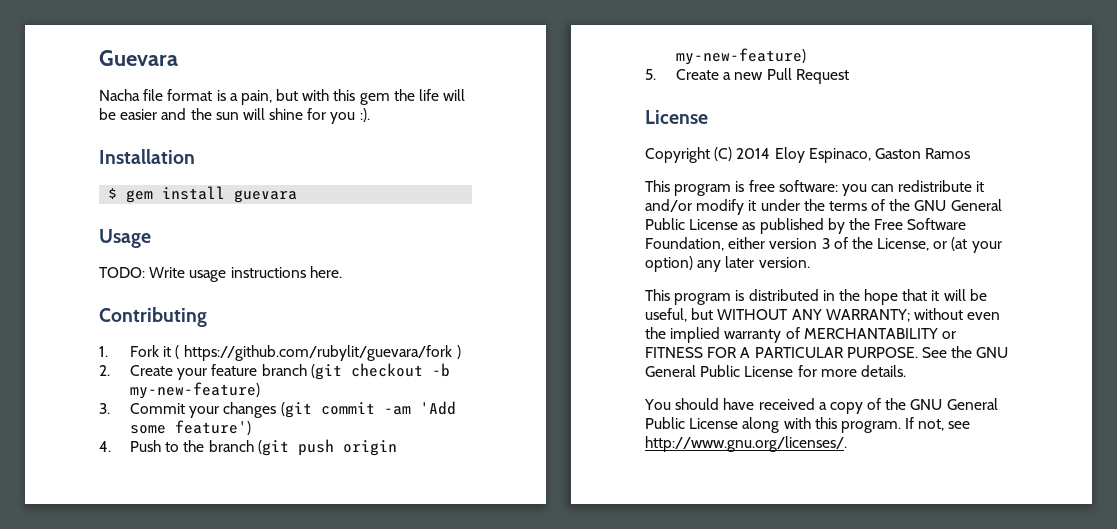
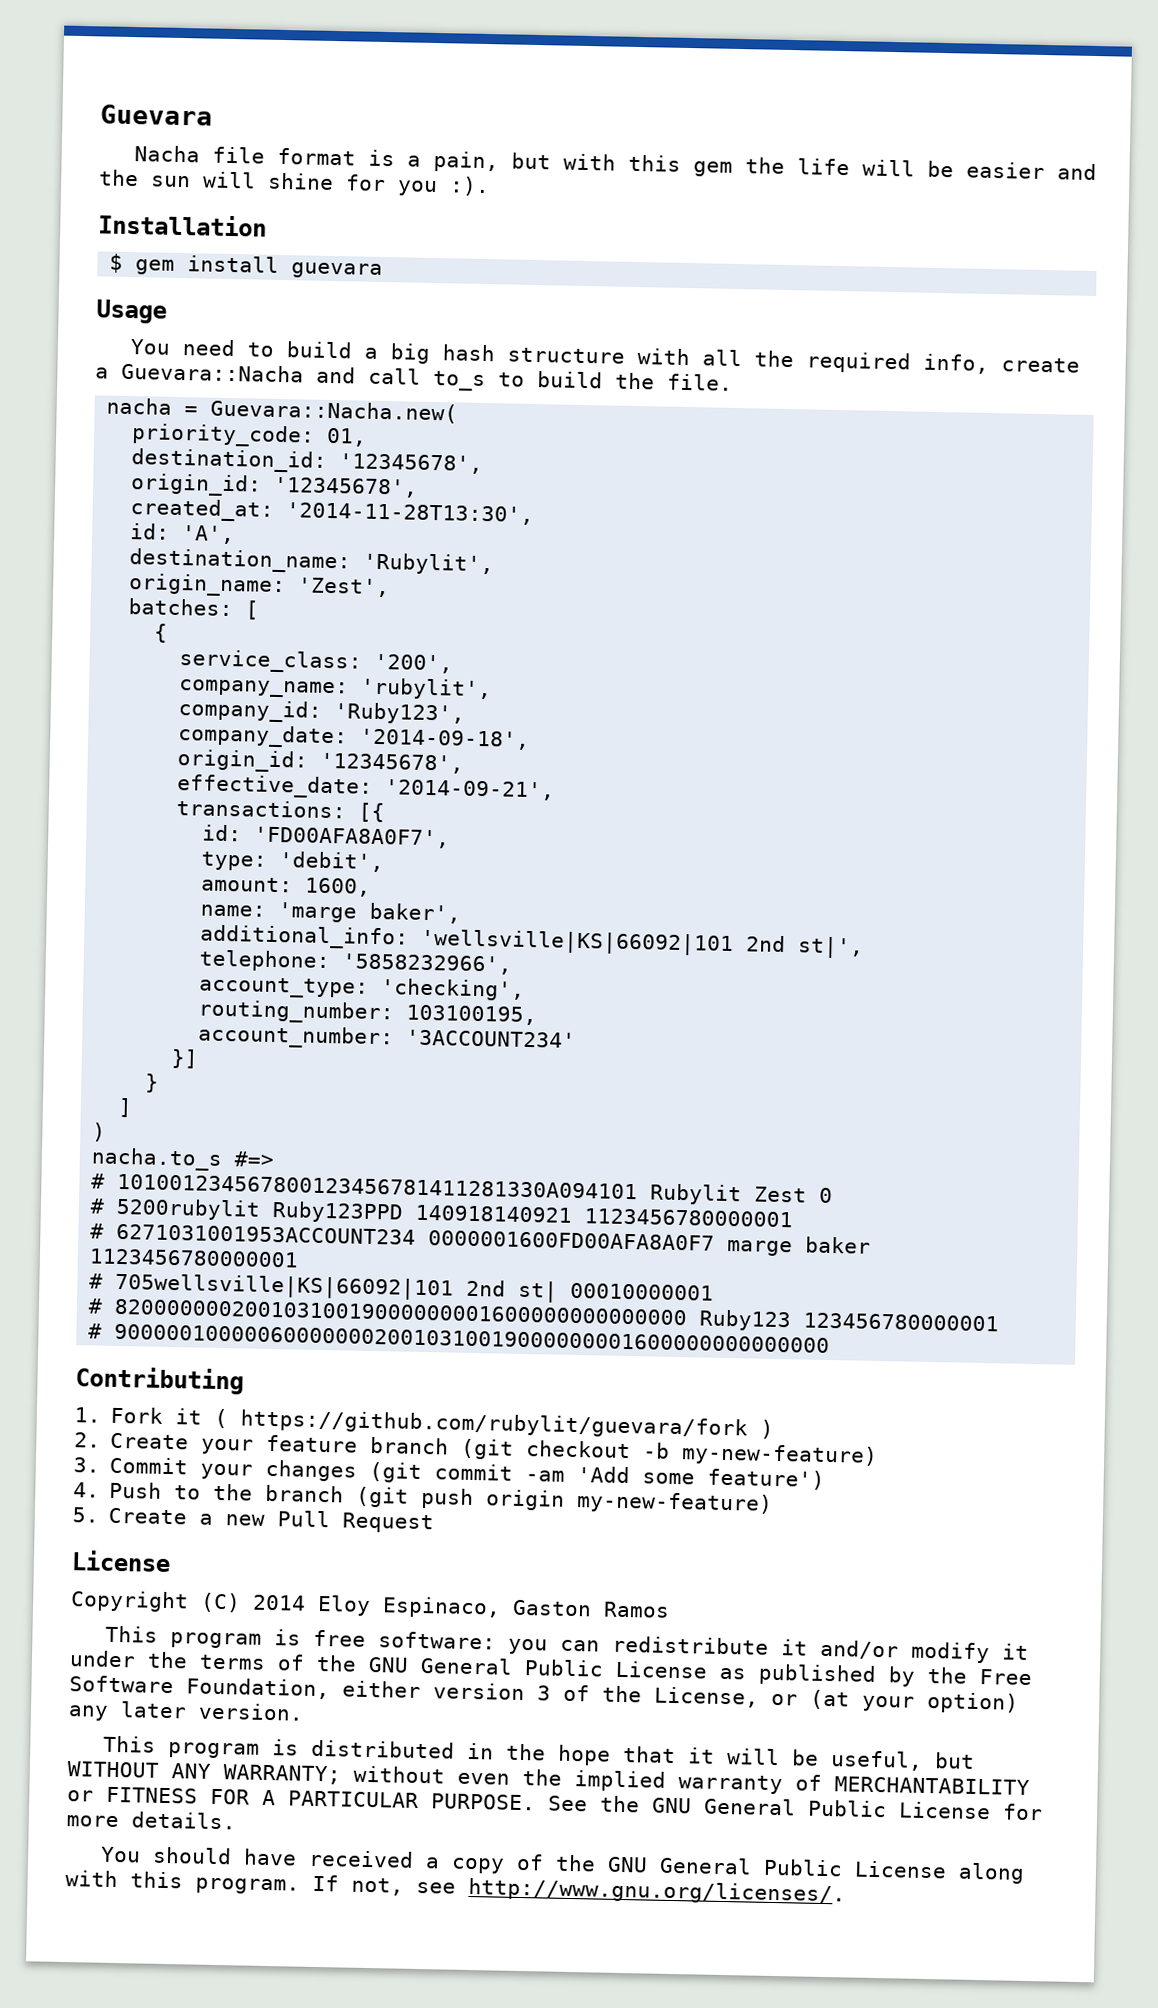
- TODO: Write usage instructions here.
+ You need to build a big hash structure with all the required info, create a Guevara::Nacha and call to_s to build the file.
+ nacha = Guevara::Nacha.new(
+ priority_code: 01,
+ destination_id: '12345678',
+ origin_id: '12345678',
+ created_at: '2014-11-28T13:30',
+ id: 'A',
+ destination_name: 'Rubylit',
+ origin_name: 'Zest',
+ batches: [
+ {
+ service_class: '200',
+ company_name: 'rubylit',
+ company_id: 'Ruby123',
+ company_date: '2014-09-18',
+ origin_id: '12345678',
+ effective_date: '2014-09-21',
+ transactions: [{
+ id: 'FD00AFA8A0F7',
+ type: 'debit',
+ amount: 1600,
+ name: 'marge baker',
+ additional_info: 'wellsville|KS|66092|101 2nd st|',
+ telephone: '5858232966',
+ account_type: 'checking',
+ routing_number: 103100195,
+ account_number: '3ACCOUNT234'
+ }]
+ }
+ ]
+ )
+ nacha.to_s #=>
+ # 101001234567800123456781411281330A094101 Rubylit Zest 0
+ # 5200rubylit Ruby123PPD 140918140921 1123456780000001
+ # 6271031001953ACCOUNT234 0000001600FD00AFA8A0F7 marge baker 1123456780000001
+ # 705wellsville|KS|66092|101 2nd st| 00010000001
+ # 82000000020010310019000000001600000000000000 Ruby123 123456780000001
+ # 9000001000006000000020010310019000000001600000000000000

